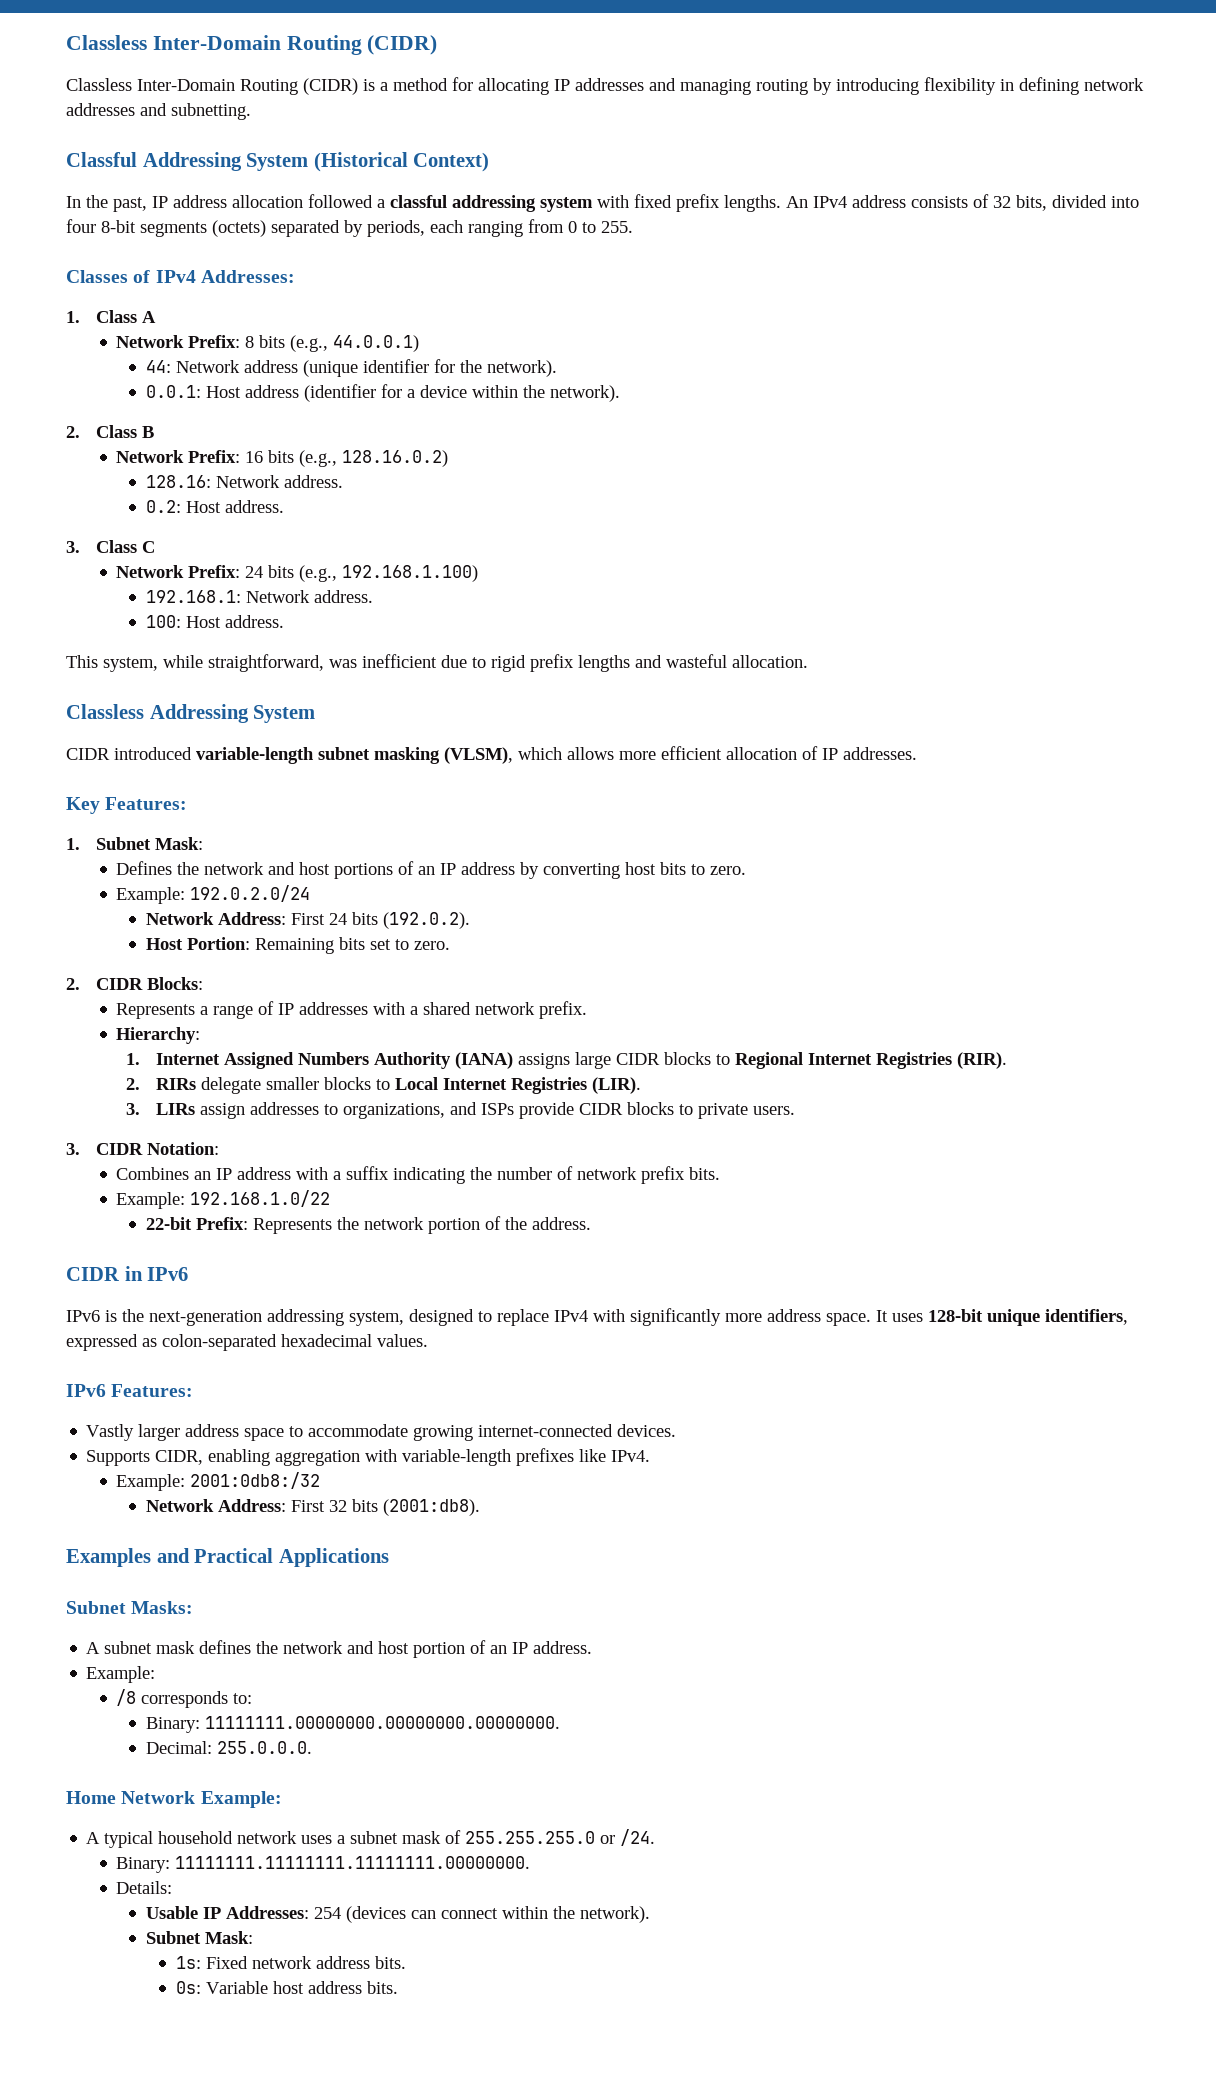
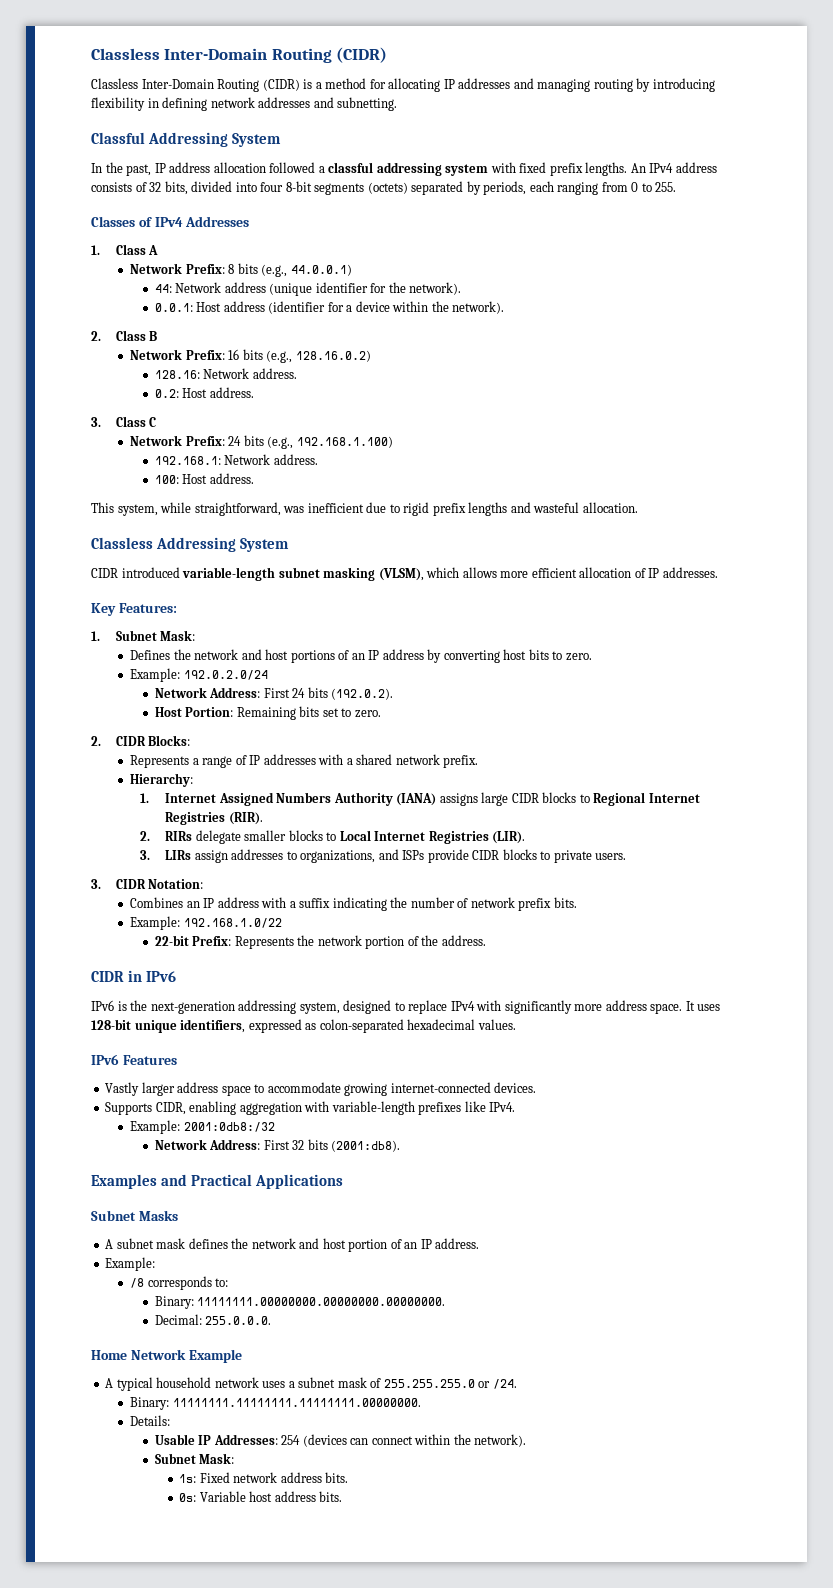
- Classful Addressing System (Historical Context)
+ Classful Addressing System
- Classes of IPv4 Addresses:
+ Classes of IPv4 Addresses
- IPv6 Features:
+ IPv6 Features
- Subnet Masks:
+ Subnet Masks
- Home Network Example:
+ Home Network Example

